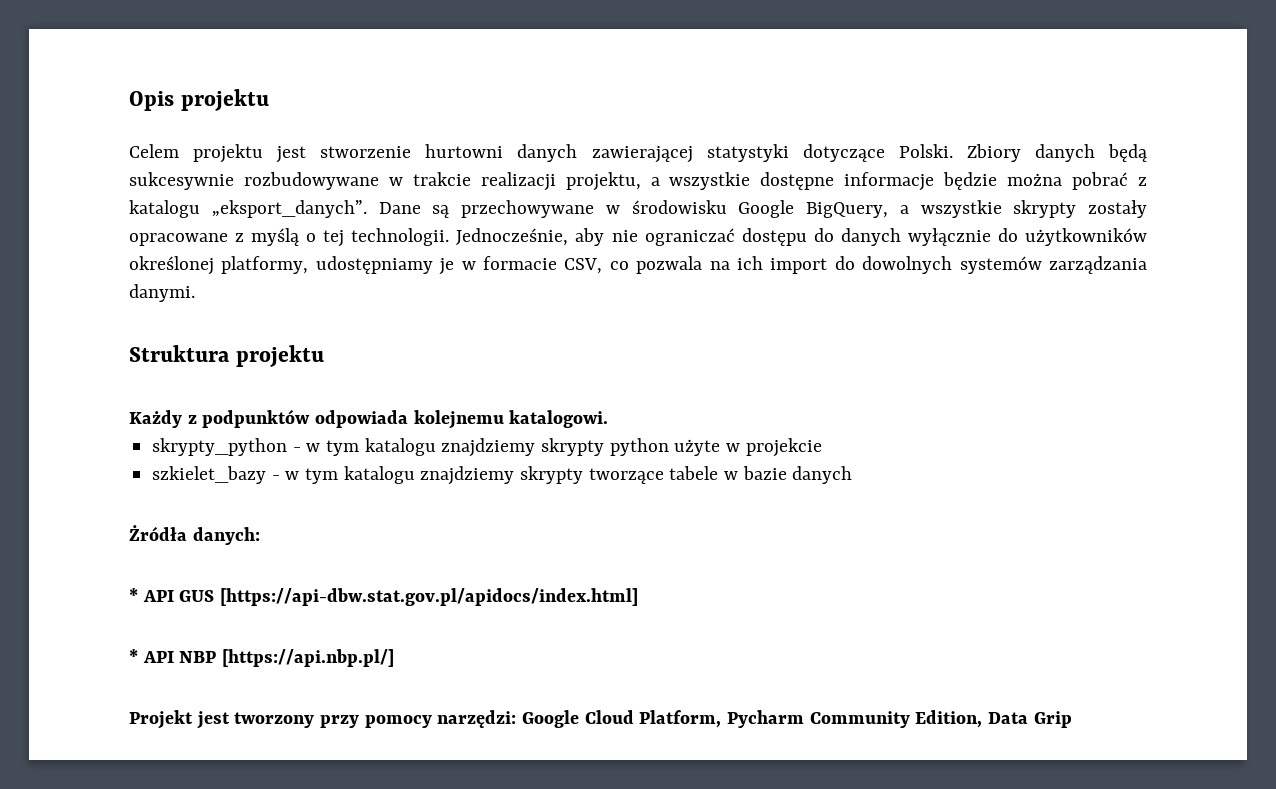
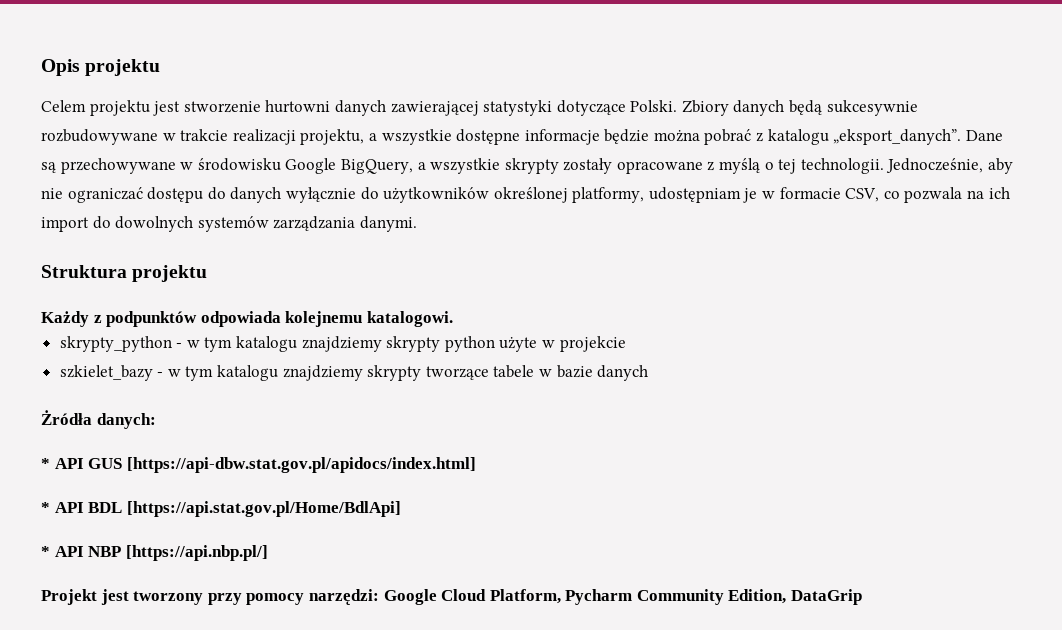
- Jednocześnie, aby nie ograniczać dostępu do danych wyłącznie do użytkowników określonej platformy, udostępniamy je w formacie CSV, co pozwala na ich import do dowolnych systemów zarządzania danymi.
+ Jednocześnie, aby nie ograniczać dostępu do danych wyłącznie do użytkowników określonej platformy, udostępniam je w formacie CSV, co pozwala na ich import do dowolnych systemów zarządzania danymi.
+ * API BDL [https://api.stat.gov.pl/Home/BdlApi]
- Projekt jest tworzony przy pomocy narzędzi: Google Cloud Platform, Pycharm Community Edition, Data Grip
+ Projekt jest tworzony przy pomocy narzędzi: Google Cloud Platform, Pycharm Community Edition, DataGrip

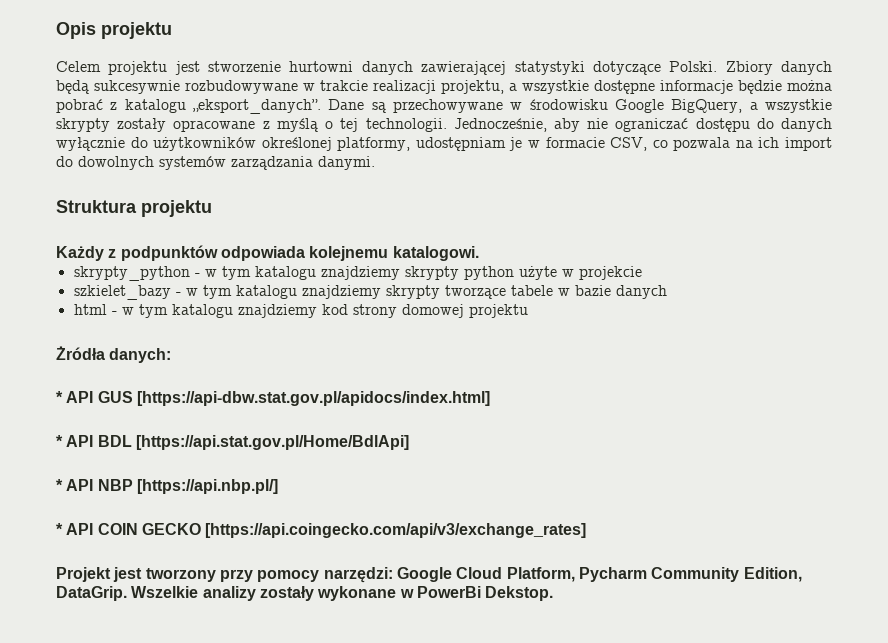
+ html - w tym katalogu znajdziemy kod strony domowej projektu
+ * API COIN GECKO [https://api.coingecko.com/api/v3/exchange_rates]
- Projekt jest tworzony przy pomocy narzędzi: Google Cloud Platform, Pycharm Community Edition, DataGrip
+ Projekt jest tworzony przy pomocy narzędzi: Google Cloud Platform, Pycharm Community Edition, DataGrip. Wszelkie analizy zostały wykonane w PowerBi Dekstop.

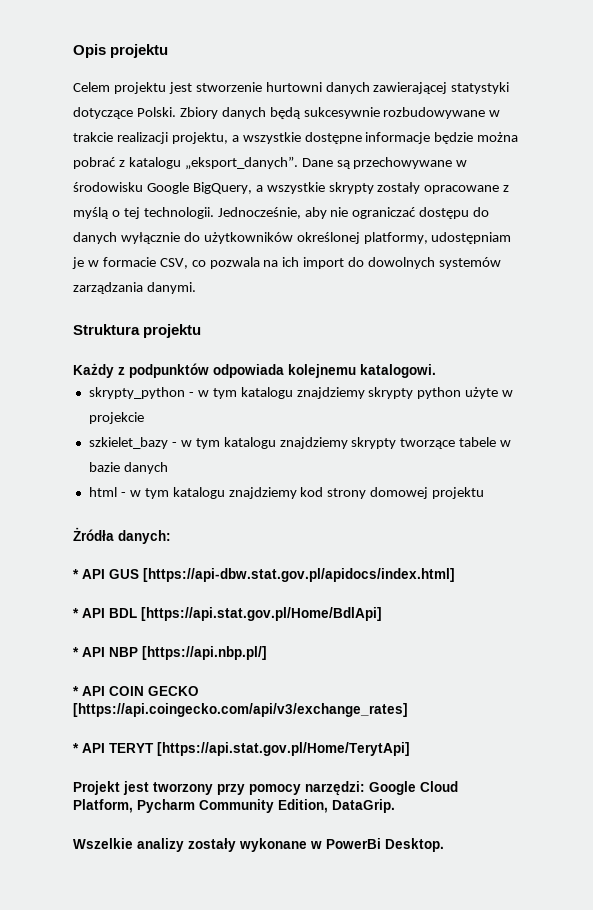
+ * API TERYT [https://api.stat.gov.pl/Home/TerytApi]
- Projekt jest tworzony przy pomocy narzędzi: Google Cloud Platform, Pycharm Community Edition, DataGrip. Wszelkie analizy zostały wykonane w PowerBi Dekstop.
+ Projekt jest tworzony przy pomocy narzędzi: Google Cloud Platform, Pycharm Community Edition, DataGrip.
+ Wszelkie analizy zostały wykonane w PowerBi Desktop.

